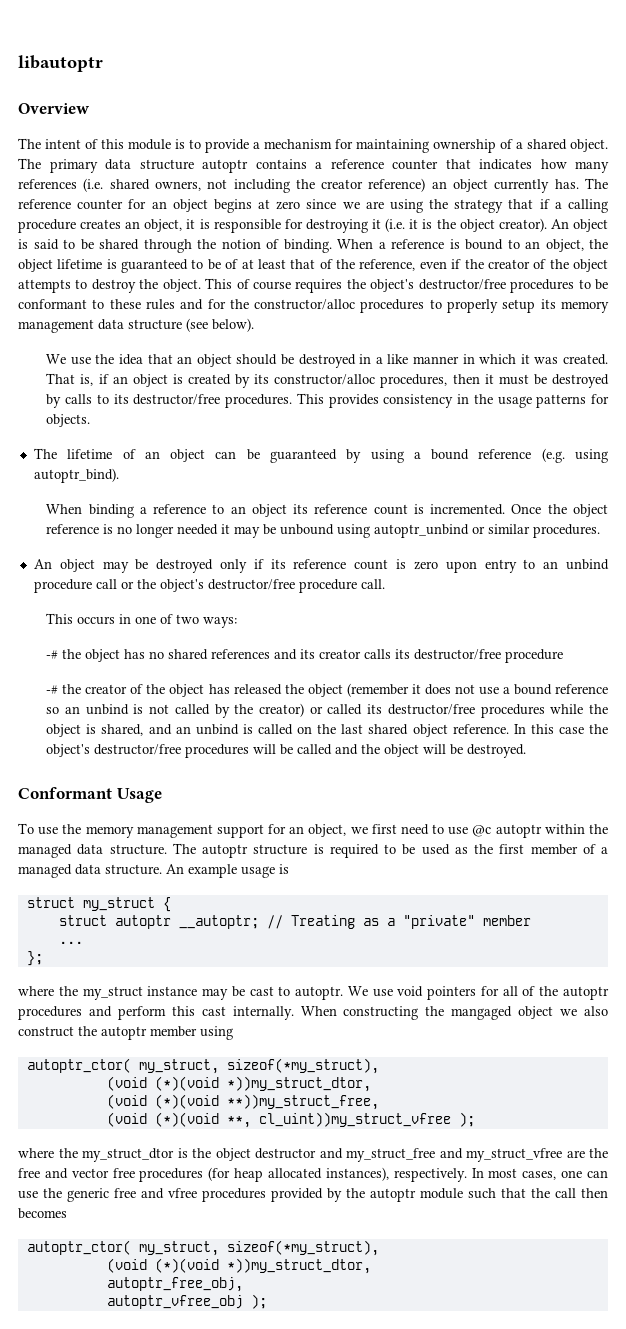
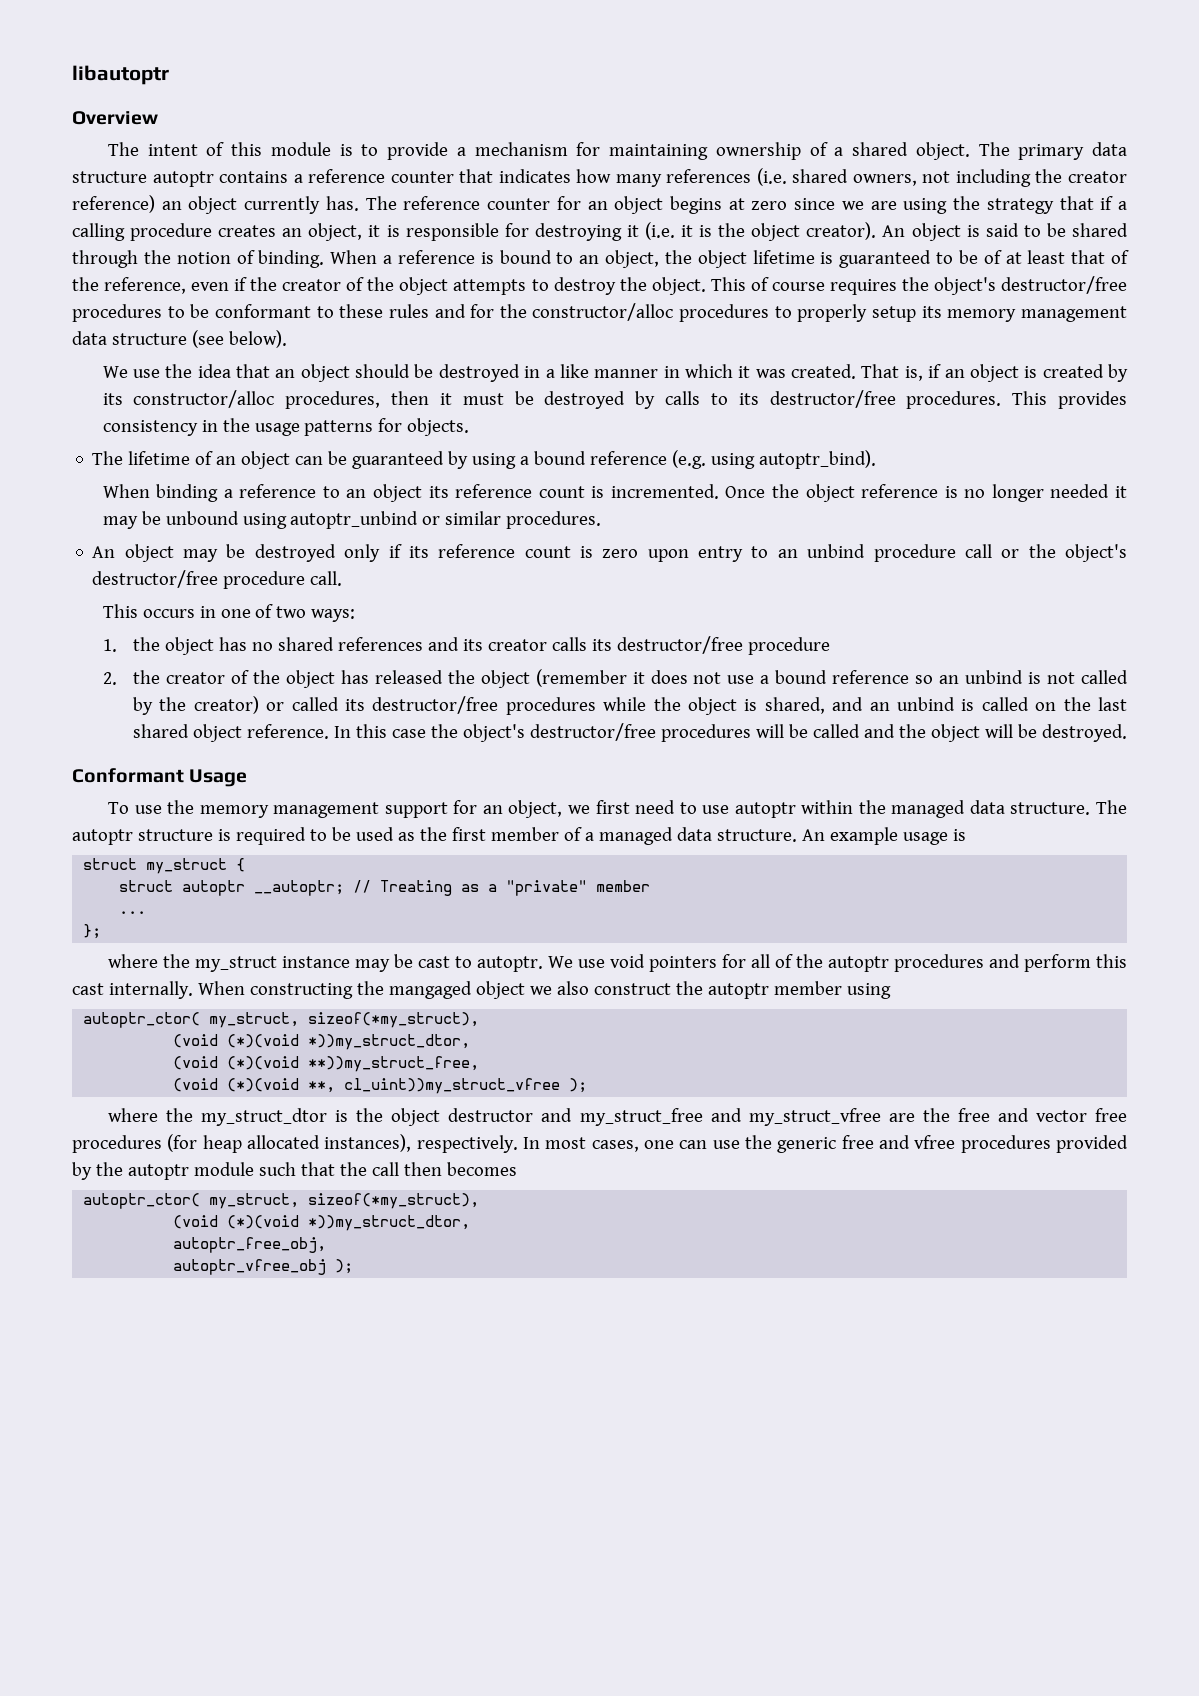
- -# the object has no shared references and its creator calls its destructor/free procedure
+ 1. the object has no shared references and its creator calls its destructor/free procedure
- -# the creator of the object has released the object (remember it does not use a bound reference so an unbind is not called by the creator) or called its destructor/free procedures while the object is shared, and an unbind is called on the last shared object reference.
+ 2. the creator of the object has released the object (remember it does not use a bound reference so an unbind is not called by the creator) or called its destructor/free procedures while the object is shared, and an unbind is called on the last shared object reference.
- To use the memory management support for an object, we first need to use @c autoptr within the managed data structure.
+ To use the memory management support for an object, we first need to use autoptr within the managed data structure.

